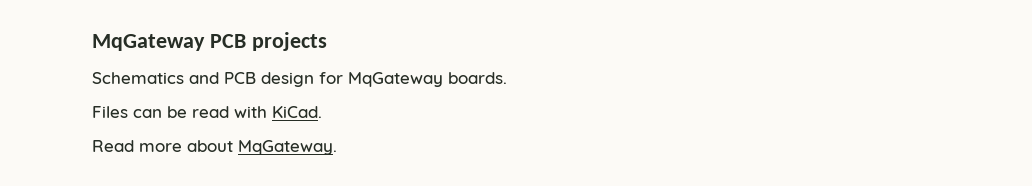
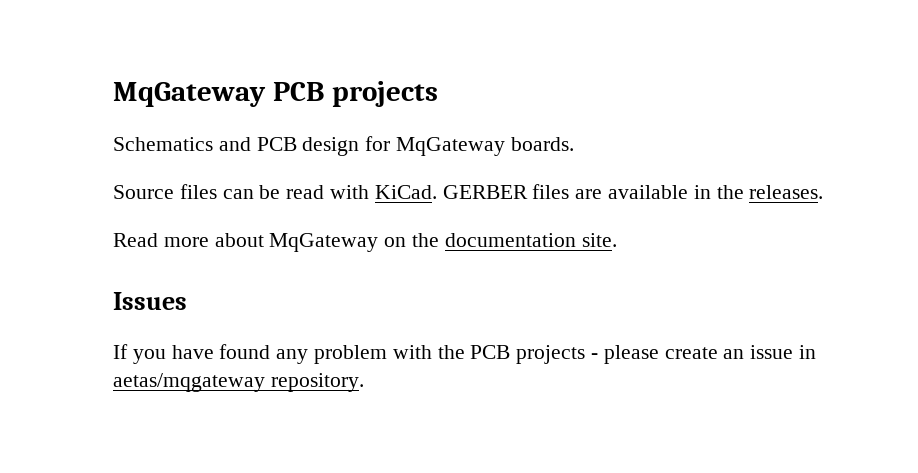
- Files can be read with KiCad.
- Read more about MqGateway.
+ Source files can be read with KiCad. GERBER files are available in the releases.
+ Read more about MqGateway on the documentation site.
+ Issues
+ If you have found any problem with the PCB projects - please create an issue in aetas/mqgateway repository.

